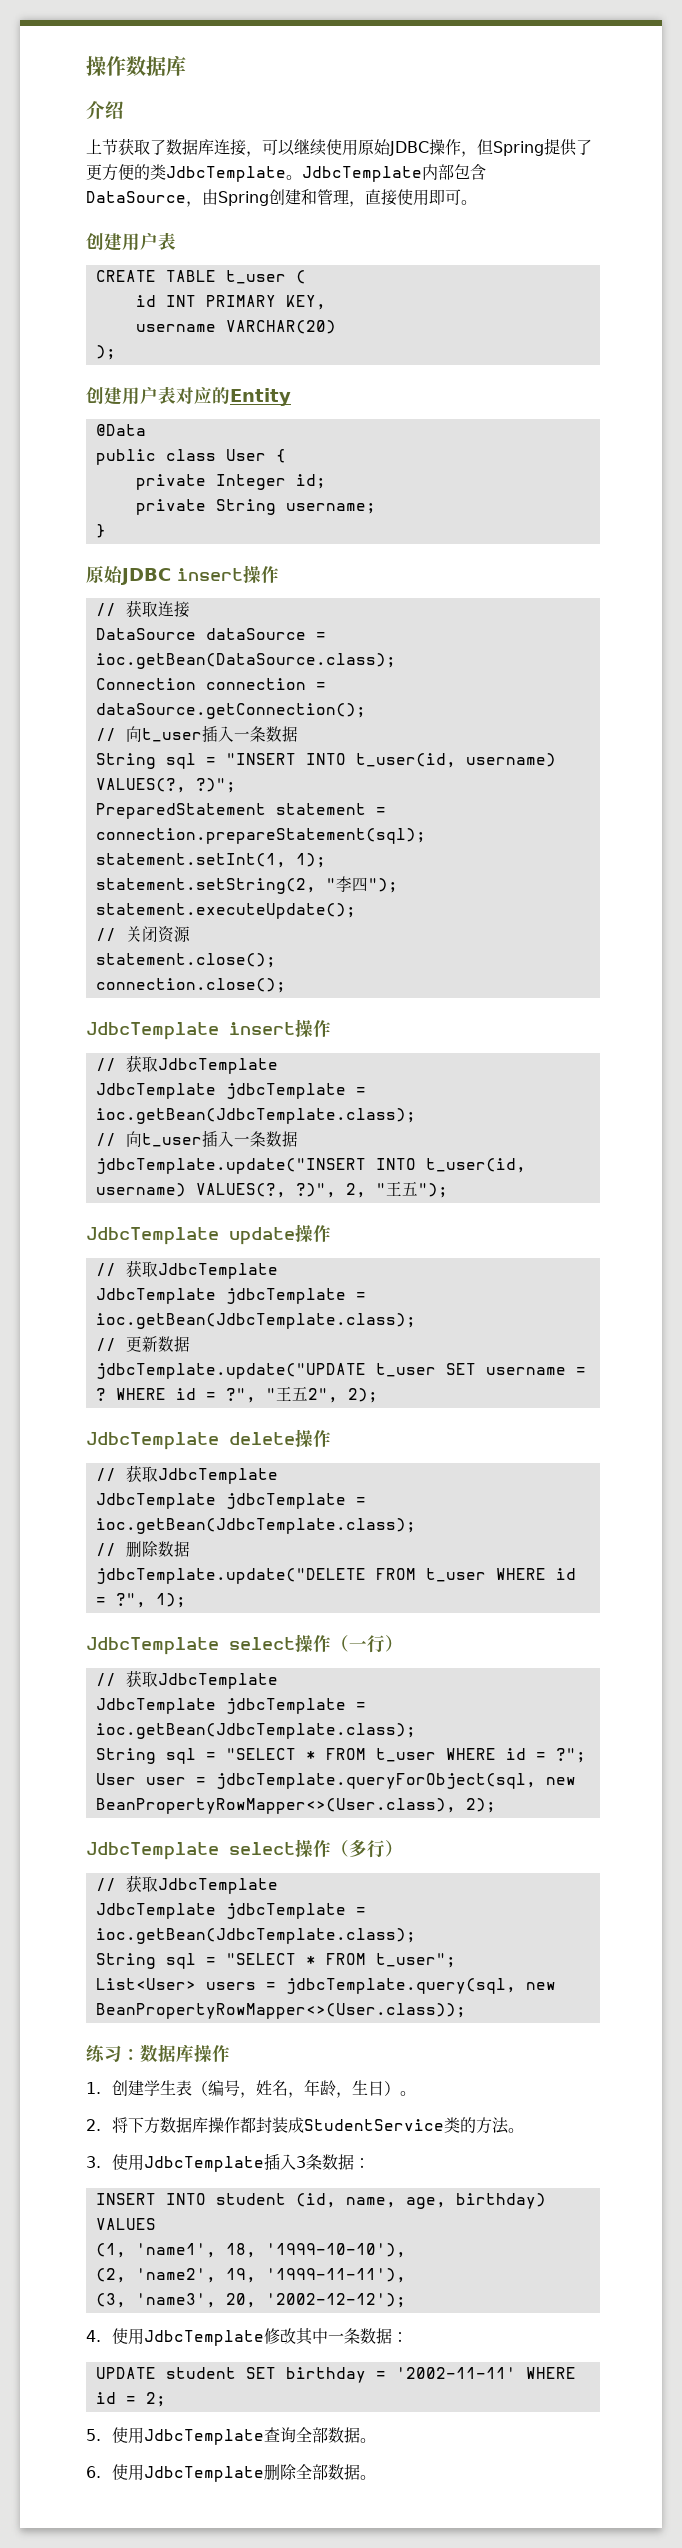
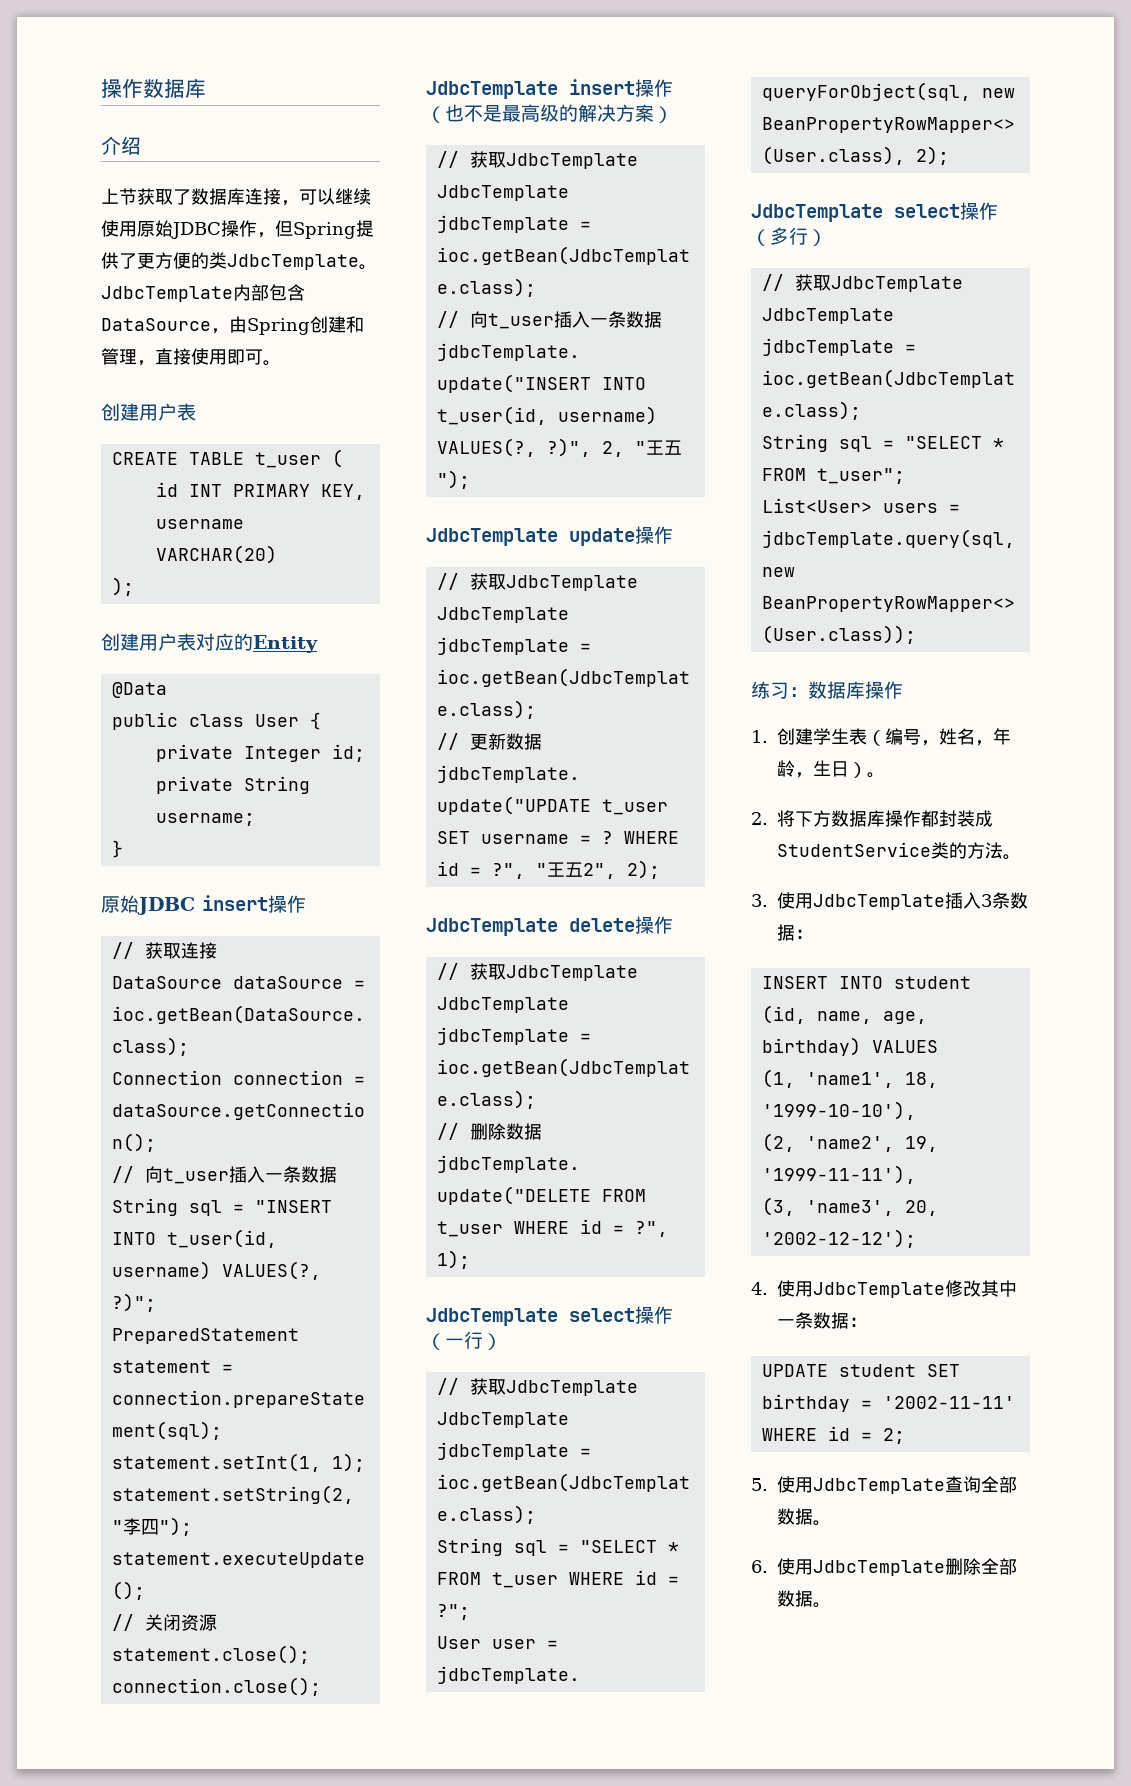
- JdbcTemplate insert操作
+ JdbcTemplate insert操作（也不是最高级的解决方案）

